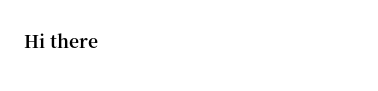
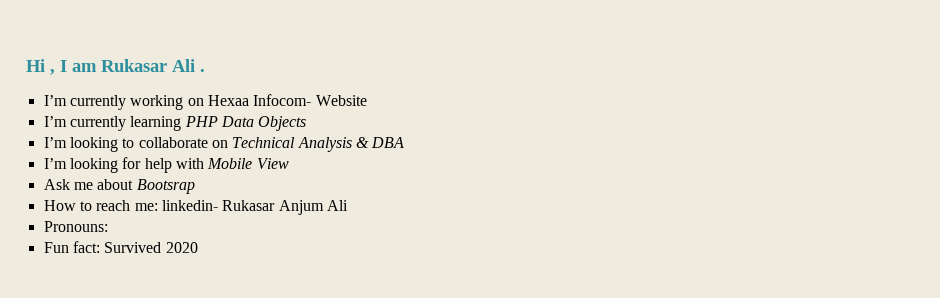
- Hi there
+ Hi , I am Rukasar Ali .
+ I’m currently working on Hexaa Infocom- Website
+ I’m currently learning PHP Data Objects
+ I’m looking to collaborate on Technical Analysis & DBA
+ I’m looking for help with Mobile View
+ Ask me about Bootsrap
+ How to reach me: linkedin- Rukasar Anjum Ali
+ Pronouns:
+ Fun fact: Survived 2020

